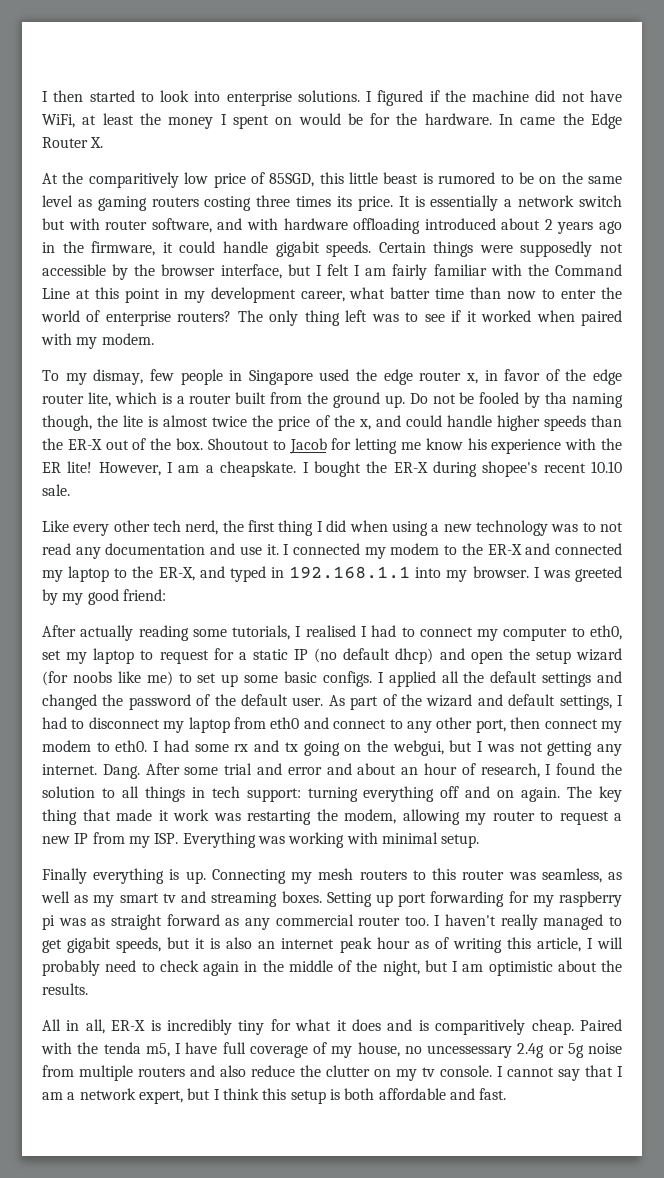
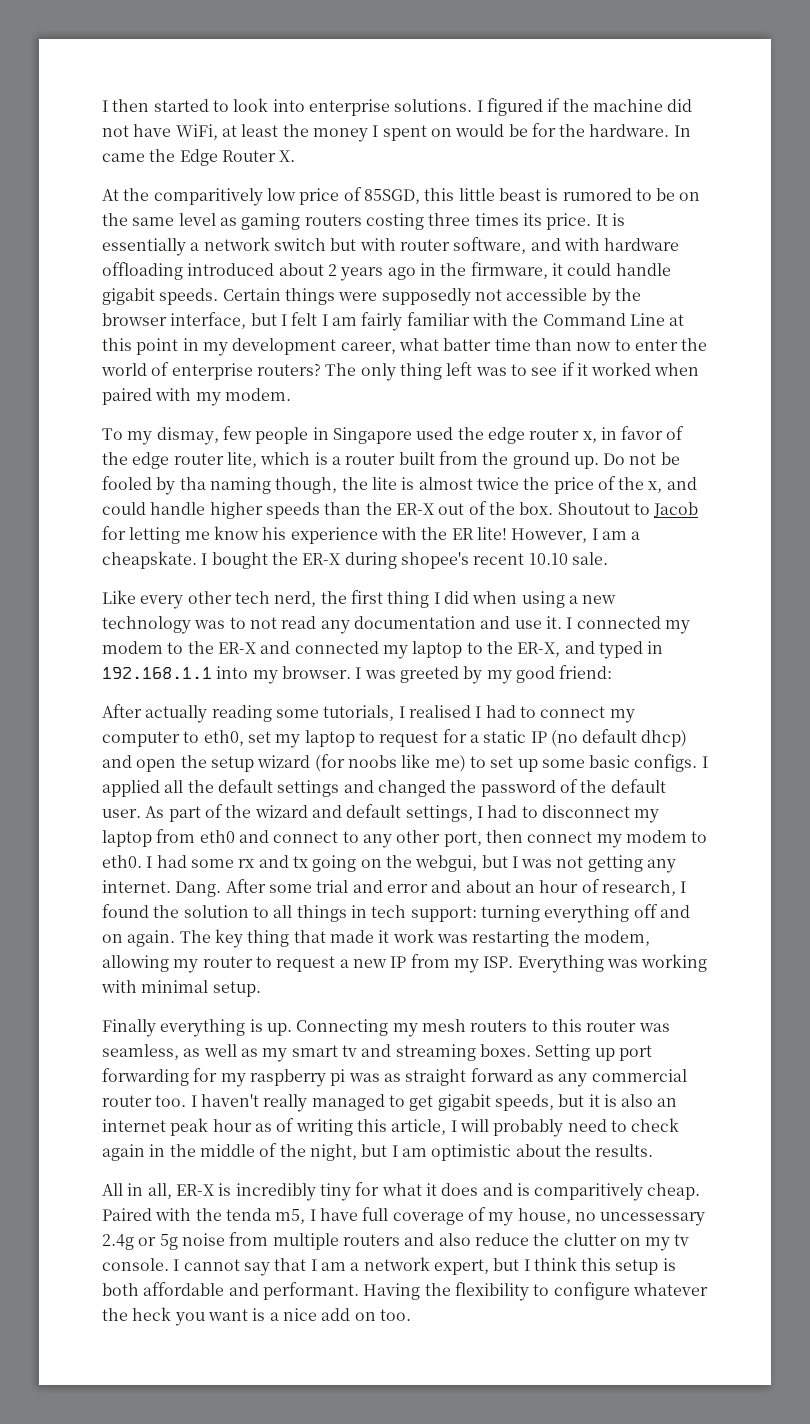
- I cannot say that I am a network expert, but I think this setup is both affordable and fast.
+ I cannot say that I am a network expert, but I think this setup is both affordable and performant. Having the flexibility to configure whatever the heck you want is a nice add on too.

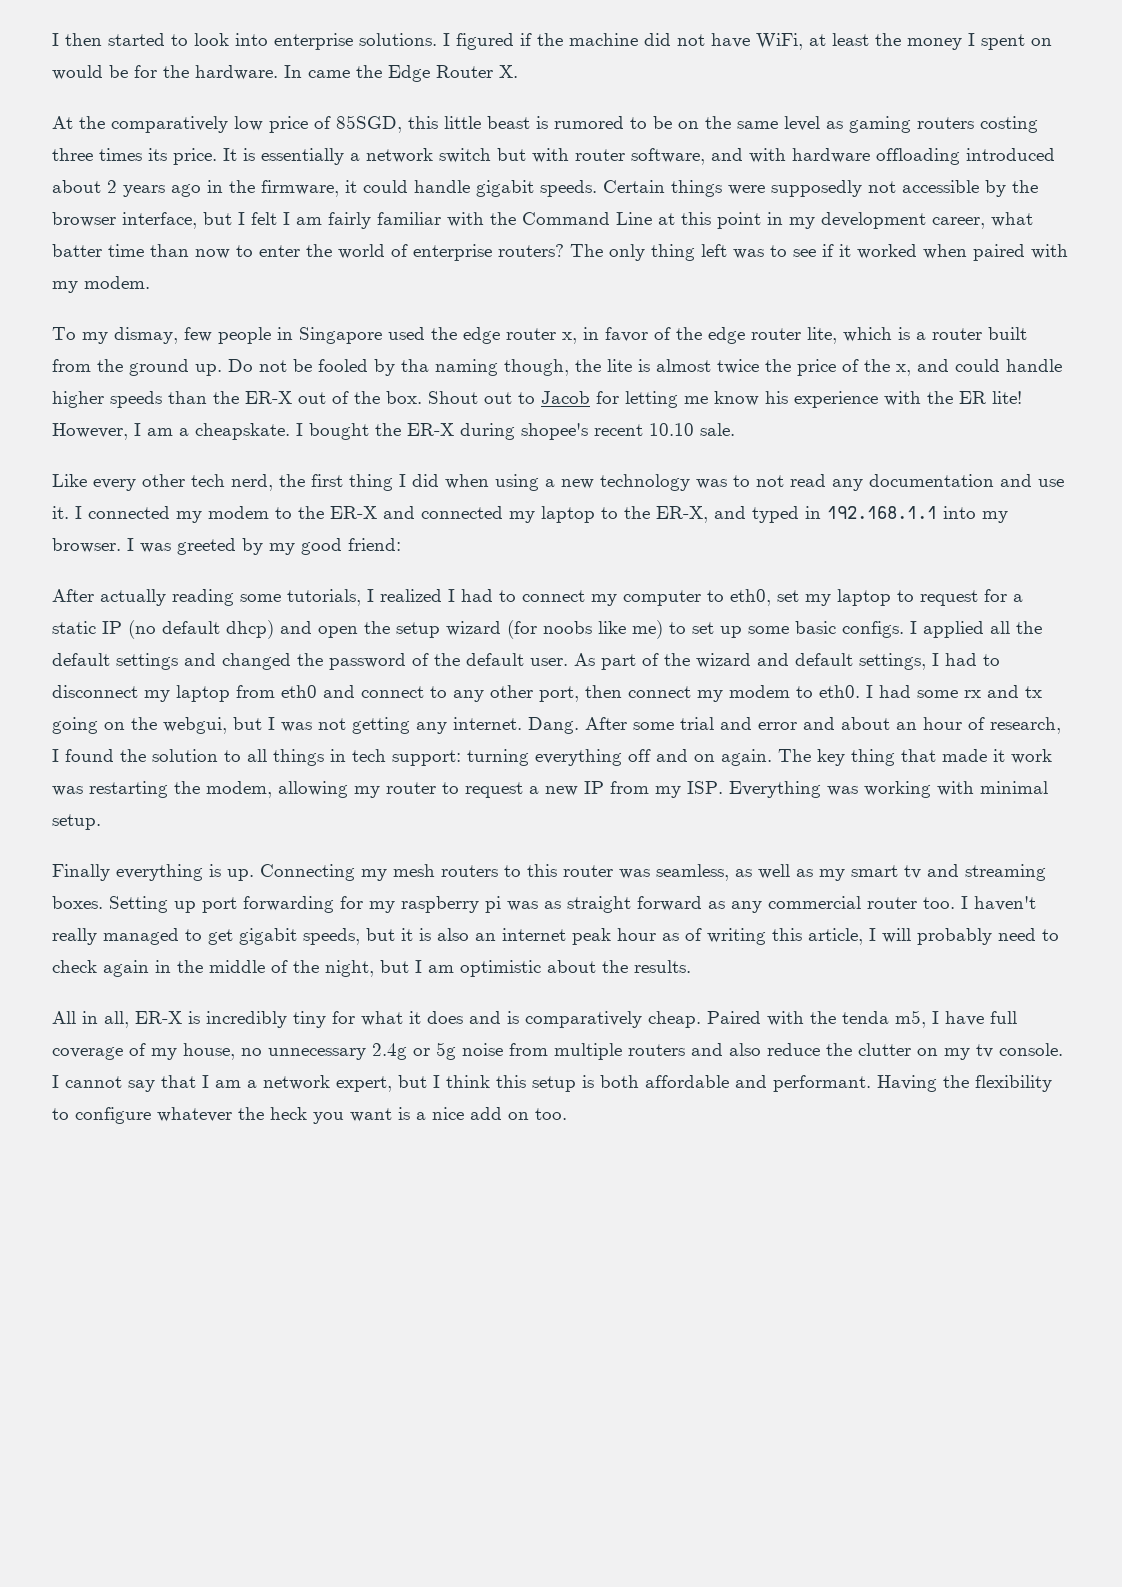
- At the comparitively low price of 85SGD, this little beast is rumored to be on the same level as gaming routers costing three times its price.
+ At the comparatively low price of 85SGD, this little beast is rumored to be on the same level as gaming routers costing three times its price.
- Shoutout to Jacob for letting me know his experience with the ER lite!
+ Shout out to Jacob for letting me know his experience with the ER lite!
- After actually reading some tutorials, I realised I had to connect my computer to eth0, set my laptop to request for a static IP (no default dhcp) and open the setup wizard (for noobs like me) to set up some basic configs.
+ After actually reading some tutorials, I realized I had to connect my computer to eth0, set my laptop to request for a static IP (no default dhcp) and open the setup wizard (for noobs like me) to set up some basic configs.
- All in all, ER-X is incredibly tiny for what it does and is comparitively cheap.
+ All in all, ER-X is incredibly tiny for what it does and is comparatively cheap.
- Paired with the tenda m5, I have full coverage of my house, no uncessessary 2.4g or 5g noise from multiple routers and also reduce the clutter on my tv console.
+ Paired with the tenda m5, I have full coverage of my house, no unnecessary 2.4g or 5g noise from multiple routers and also reduce the clutter on my tv console.

